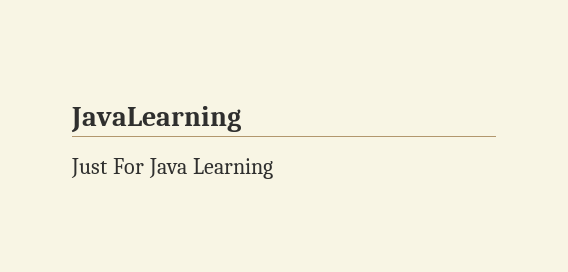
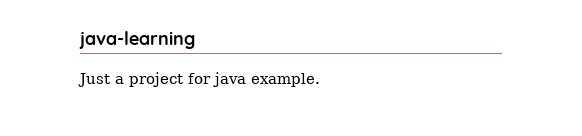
- JavaLearning
+ java-learning
- Just For Java Learning
+ Just a project for java example.

